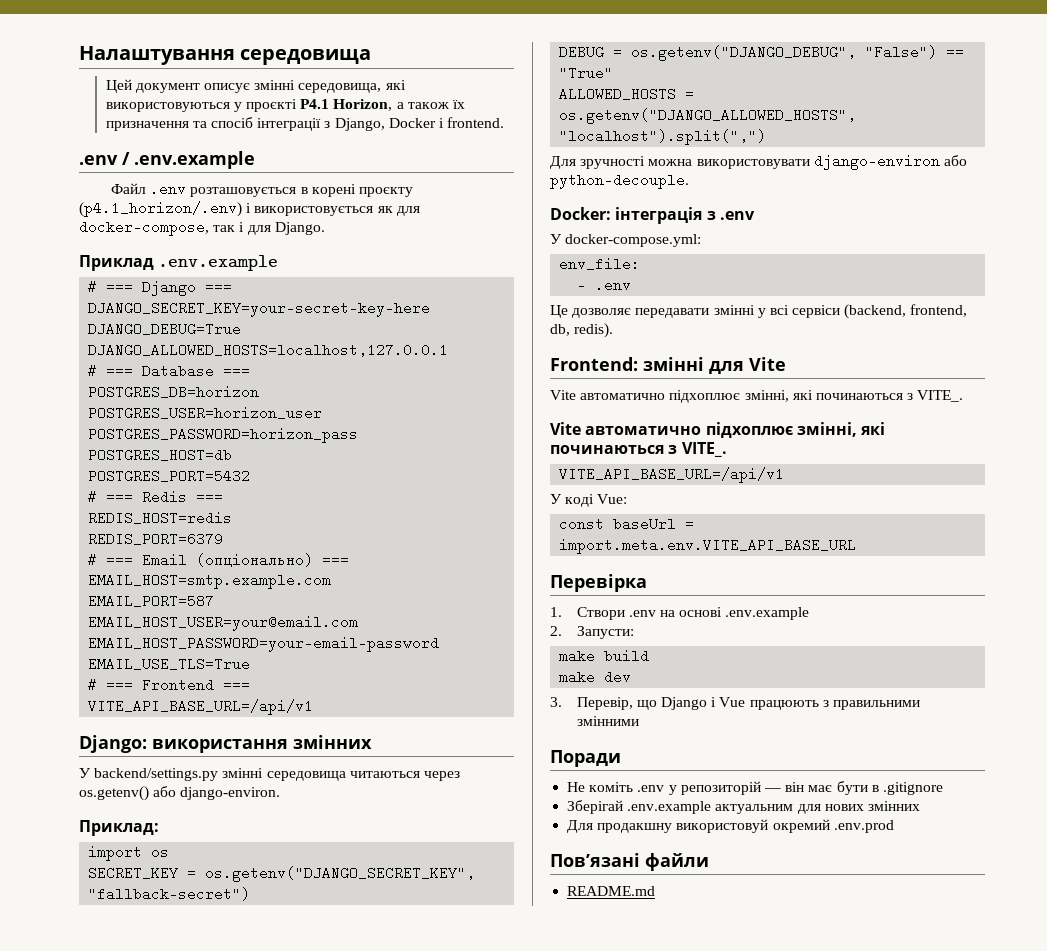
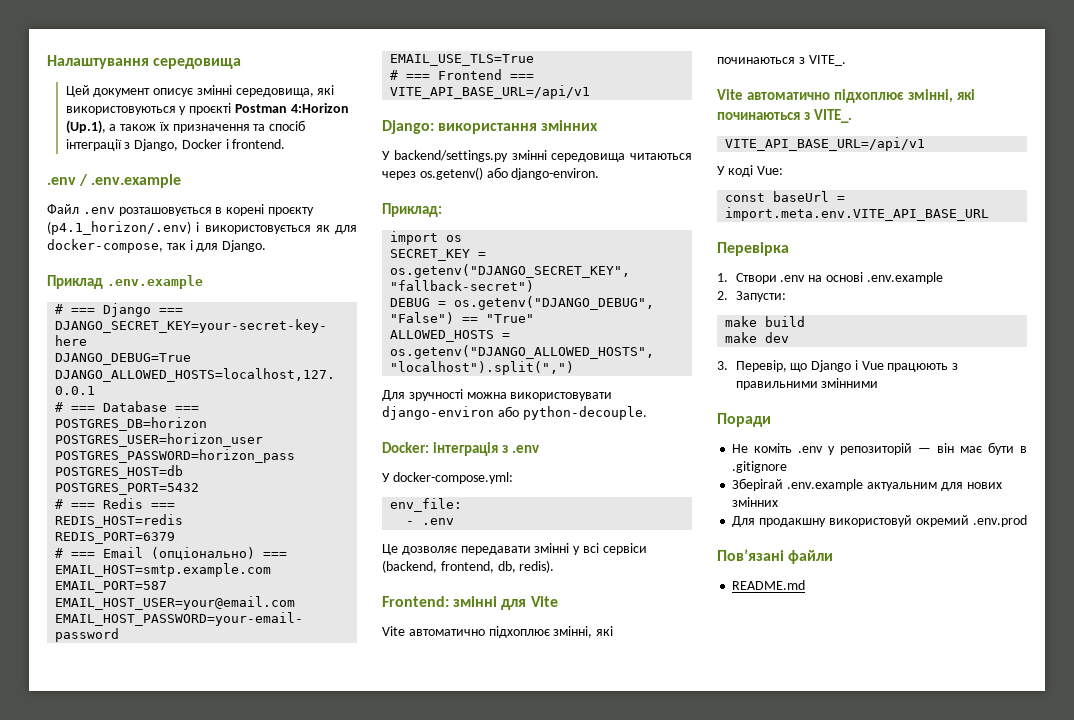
- Цей документ описує змінні середовища, які використовуються у проєкті P4.1 Horizon, а також їх призначення та спосіб інтеграції з Django, Docker і frontend.
+ Цей документ описує змінні середовища, які використовуються у проєкті Postman 4:Horizon (Up.1), а також їх призначення та спосіб інтеграції з Django, Docker і frontend.

